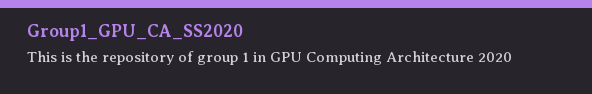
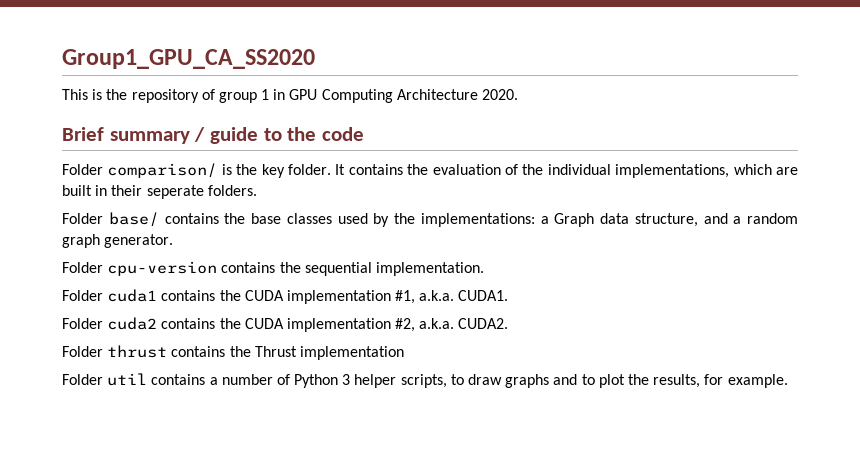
- This is the repository of group 1 in GPU Computing Architecture 2020
+ This is the repository of group 1 in GPU Computing Architecture 2020.
+ Brief summary / guide to the code
+ Folder comparison/ is the key folder. It contains the evaluation of the individual implementations, which are built in their seperate folders.
+ Folder base/ contains the base classes used by the implementations: a Graph data structure, and a random graph generator.
+ Folder cpu-version contains the sequential implementation.
+ Folder cuda1 contains the CUDA implementation #1, a.k.a. CUDA1.
+ Folder cuda2 contains the CUDA implementation #2, a.k.a. CUDA2.
+ Folder thrust contains the Thrust implementation
+ Folder util contains a number of Python 3 helper scripts, to draw graphs and to plot the results, for example.

